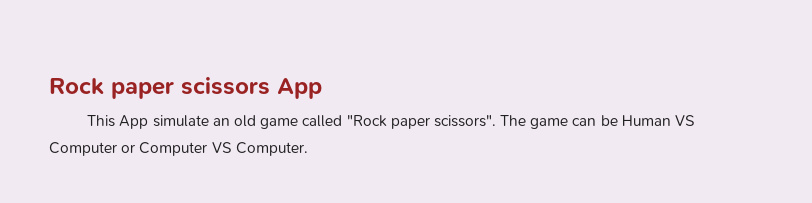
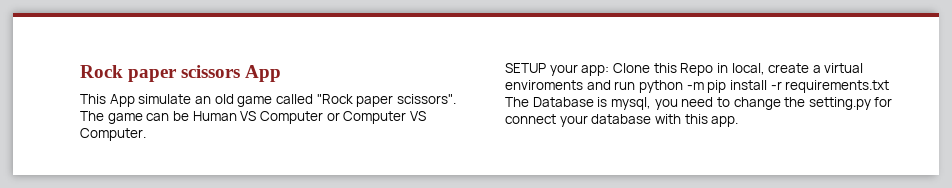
+ SETUP your app: Clone this Repo in local, create a virtual enviroments and run python -m pip install -r requirements.txt The Database is mysql, you need to change the setting.py for connect your database with this app.

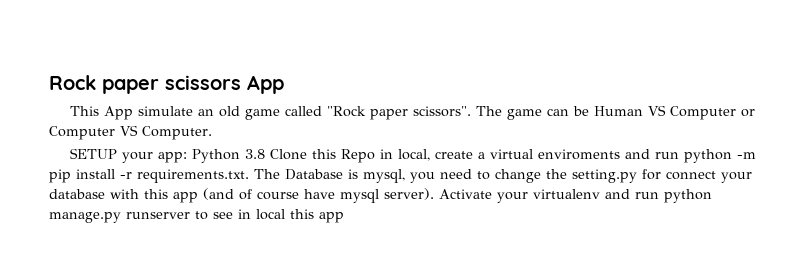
- SETUP your app: Clone this Repo in local, create a virtual enviroments and run python -m pip install -r requirements.txt The Database is mysql, you need to change the setting.py for connect your database with this app.
+ SETUP your app: Python 3.8 Clone this Repo in local, create a virtual enviroments and run python -m pip install -r requirements.txt. The Database is mysql, you need to change the setting.py for connect your database with this app (and of course have mysql server). Activate your virtualenv and run python manage.py runserver to see in local this app

